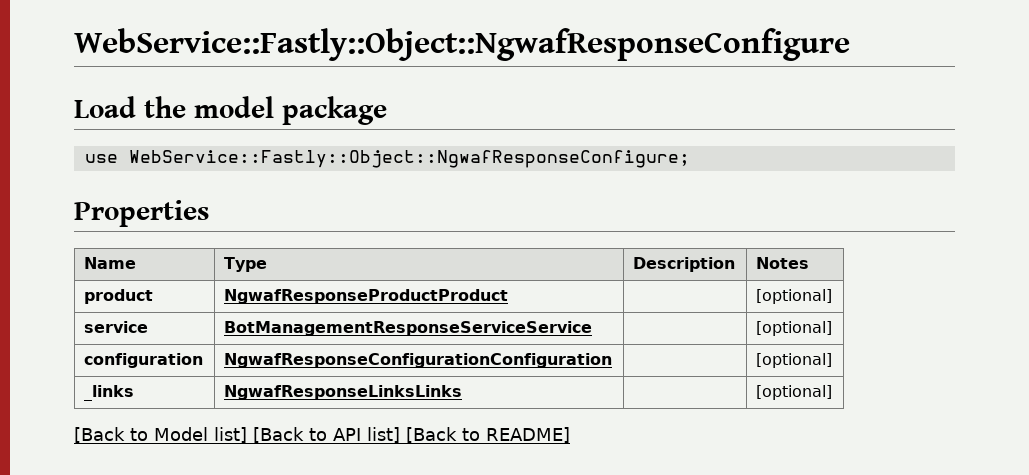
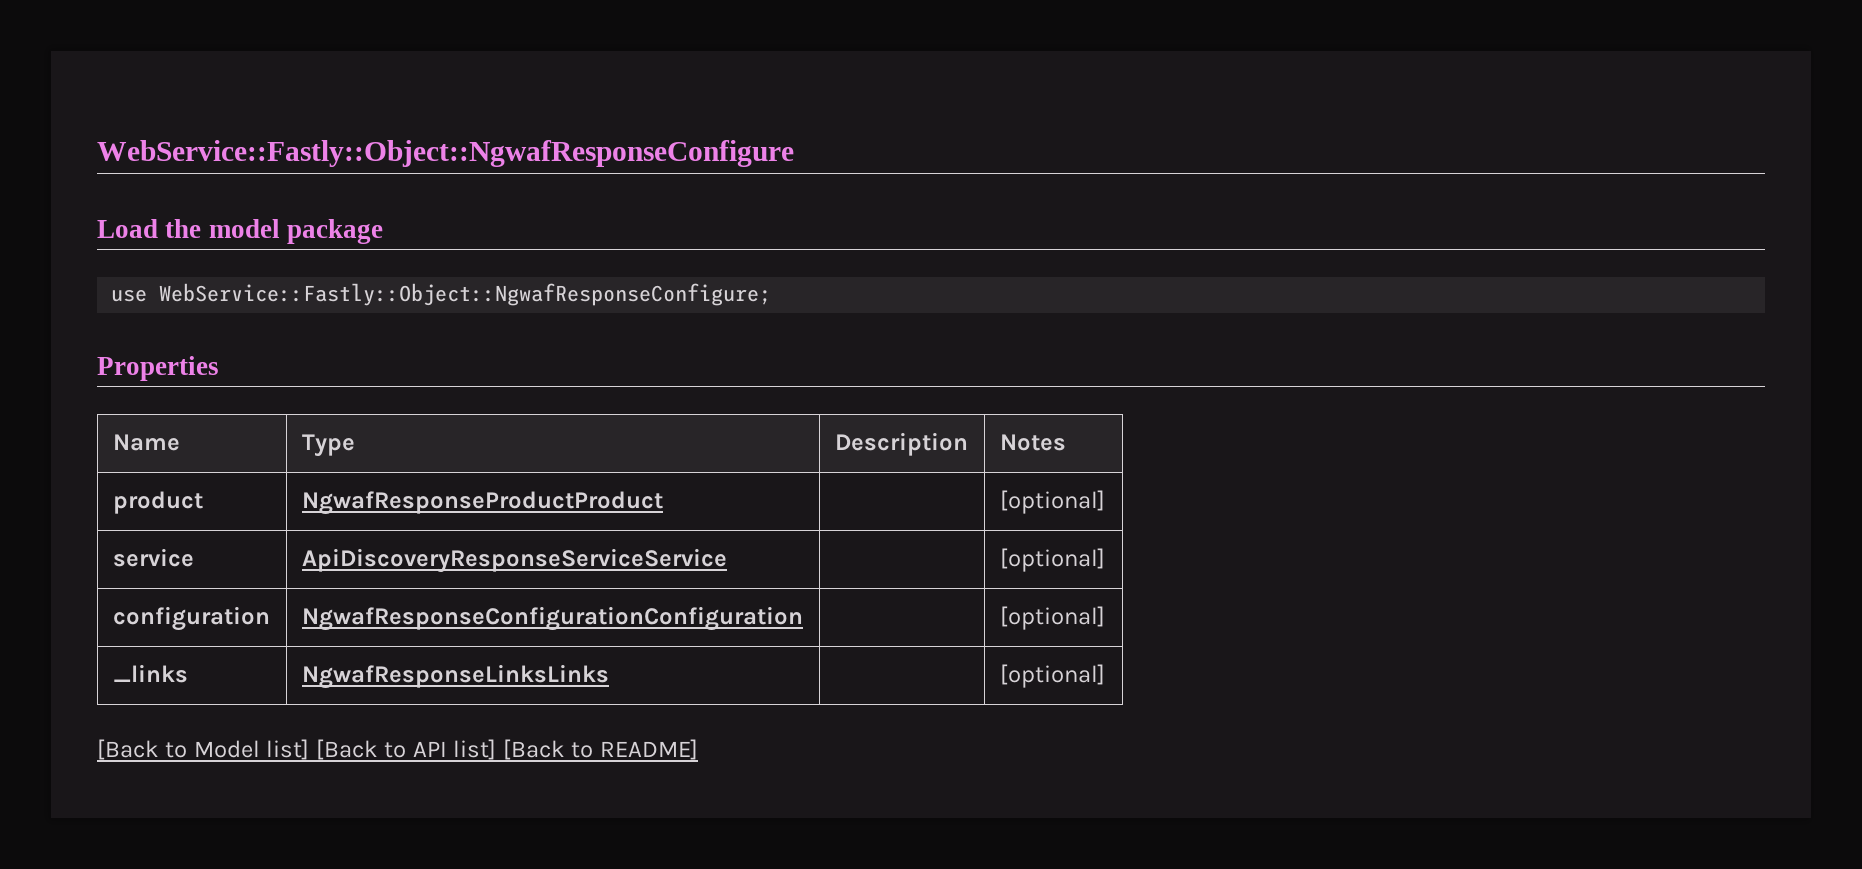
- service | BotManagementResponseServiceService | | [optional]
+ service | ApiDiscoveryResponseServiceService | | [optional]

